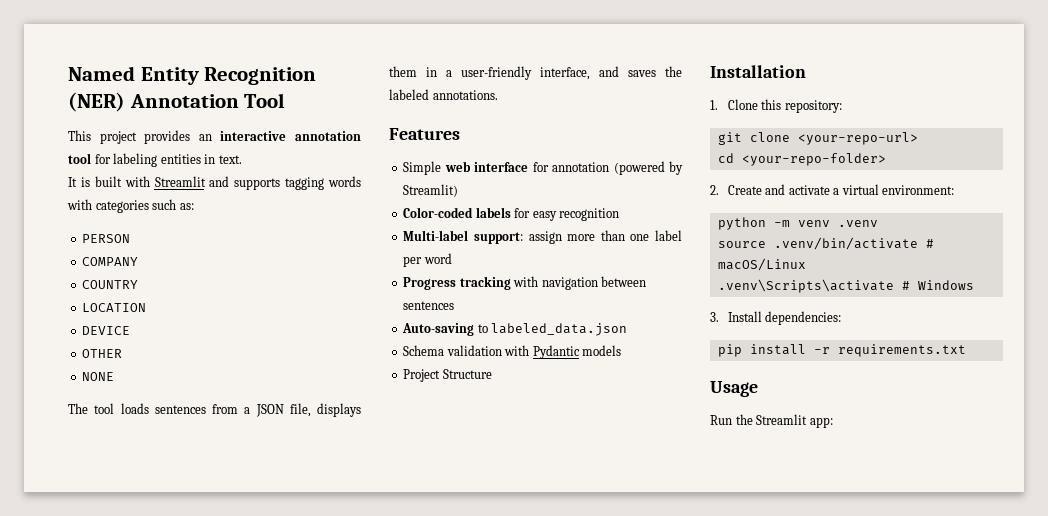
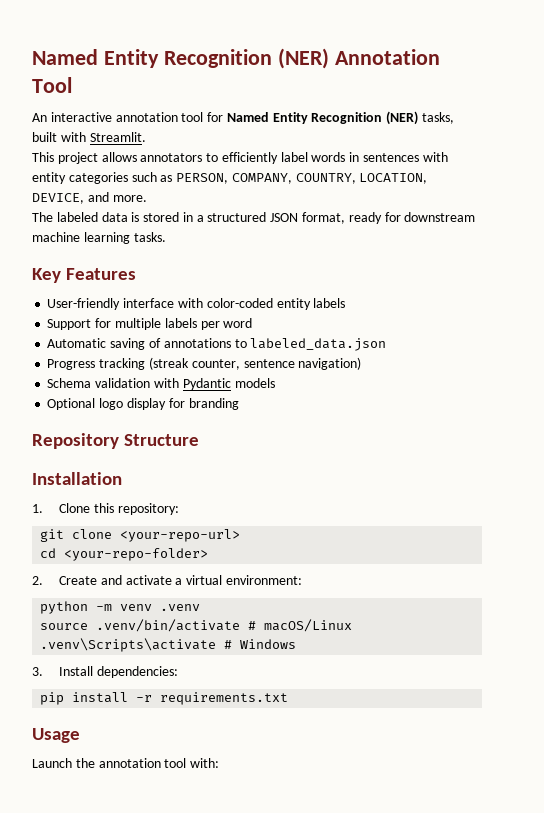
- This project provides an interactive annotation tool for labeling entities in text.
- It is built with Streamlit and supports tagging words with categories such as:
- PERSON
- COMPANY
- COUNTRY
- LOCATION
- DEVICE
- OTHER
- NONE
- The tool loads sentences from a JSON file, displays them in a user-friendly interface, and saves the labeled annotations.
- Features
- Simple web interface for annotation (powered by Streamlit)
- Color-coded labels for easy recognition
- Multi-label support: assign more than one label per word
- Progress tracking with navigation between sentences
- Auto-saving to labeled_data.json
+ An interactive annotation tool for Named Entity Recognition (NER) tasks, built with Streamlit.
+ This project allows annotators to efficiently label words in sentences with entity categories such as PERSON, COMPANY, COUNTRY, LOCATION, DEVICE, and more.
+ The labeled data is stored in a structured JSON format, ready for downstream machine learning tasks.
+ Key Features
+ User-friendly interface with color-coded entity labels
+ Support for multiple labels per word
+ Automatic saving of annotations to labeled_data.json
+ Progress tracking (streak counter, sentence navigation)
- Project Structure
+ Optional logo display for branding
+ Repository Structure
- Run the Streamlit app:
+ Launch the annotation tool with:

